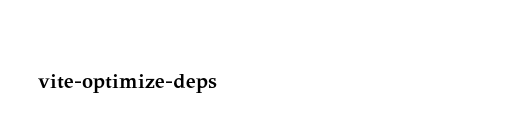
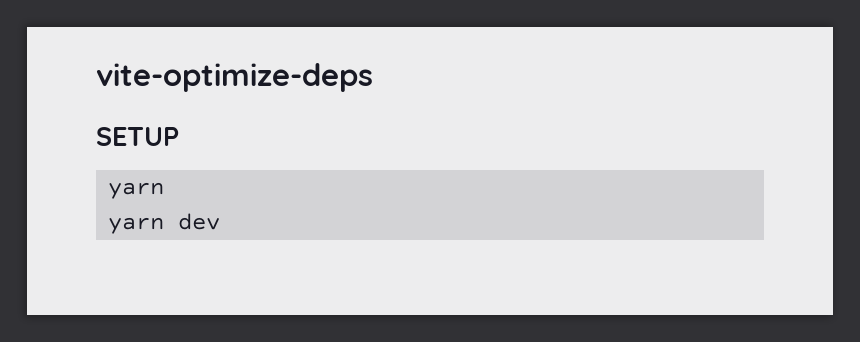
+ SETUP
+ yarn
+ yarn dev

